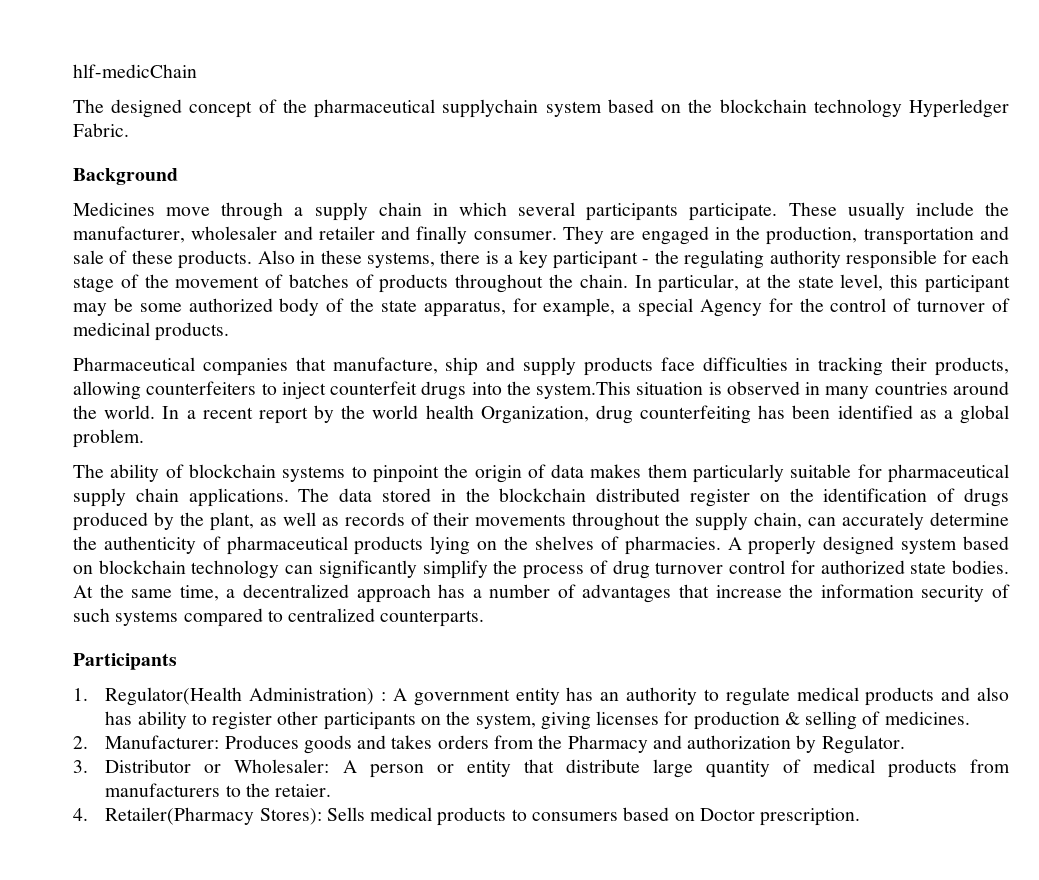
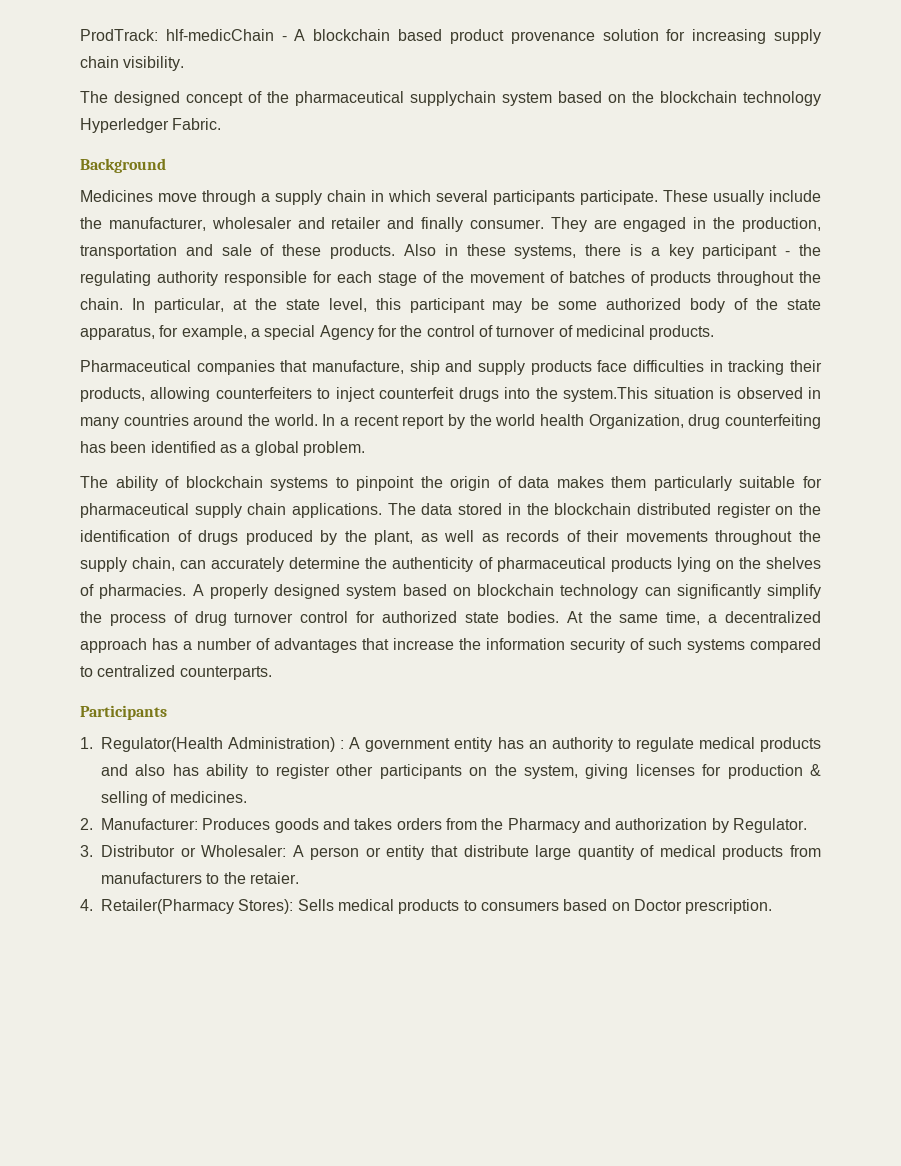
- hlf-medicChain
+ ProdTrack: hlf-medicChain - A blockchain based product provenance solution for increasing supply chain visibility.

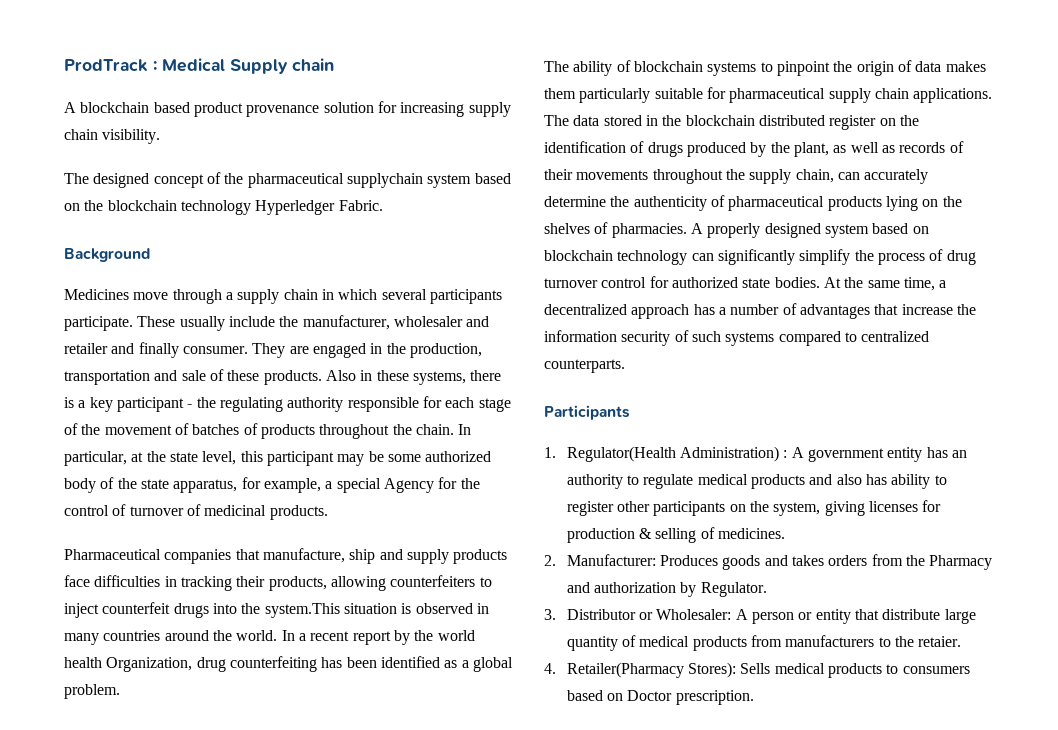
- ProdTrack: hlf-medicChain - A blockchain based product provenance solution for increasing supply chain visibility.
+ ProdTrack : Medical Supply chain
+ A blockchain based product provenance solution for increasing supply chain visibility.

